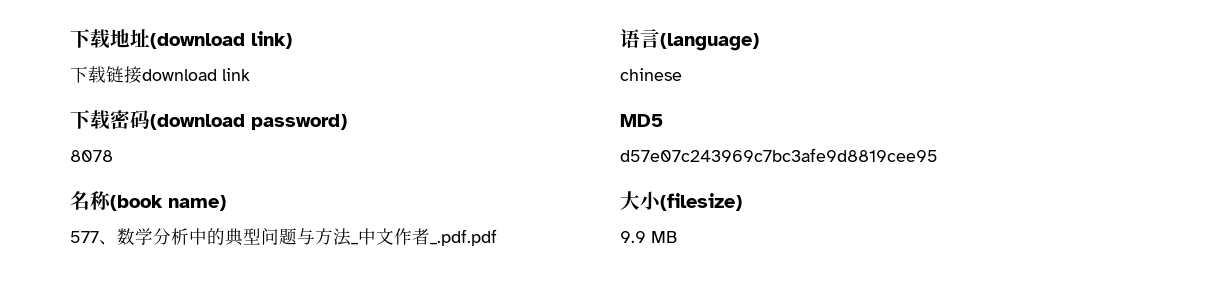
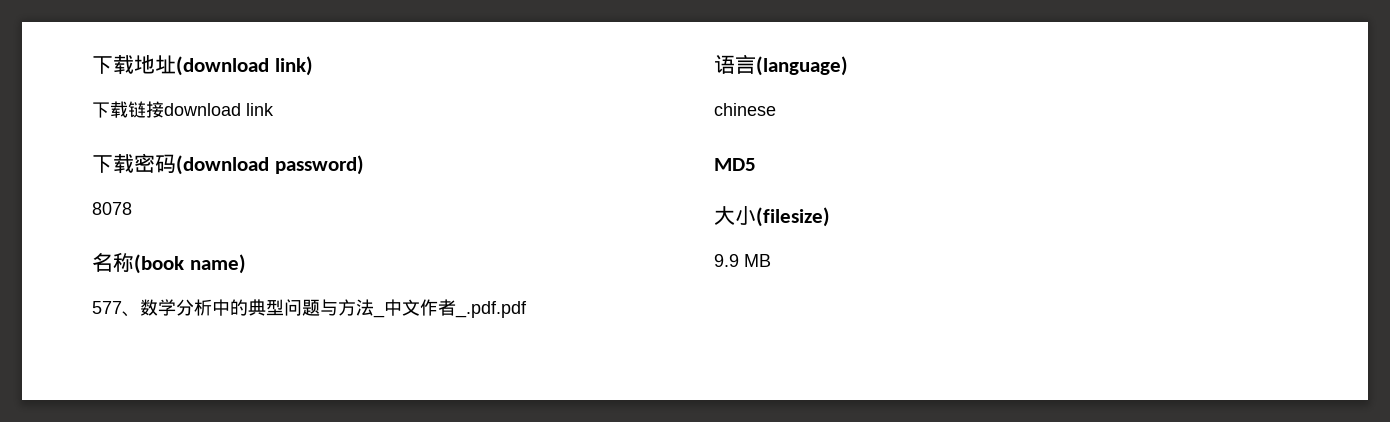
- d57e07c243969c7bc3afe9d8819cee95

